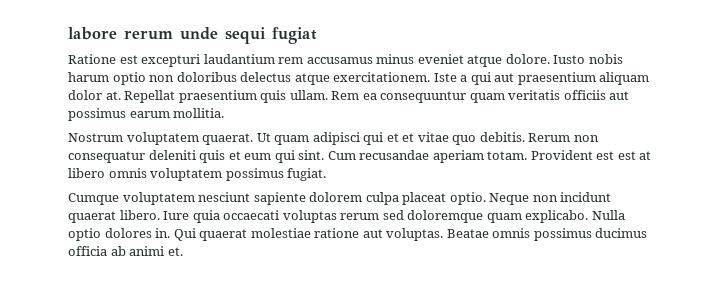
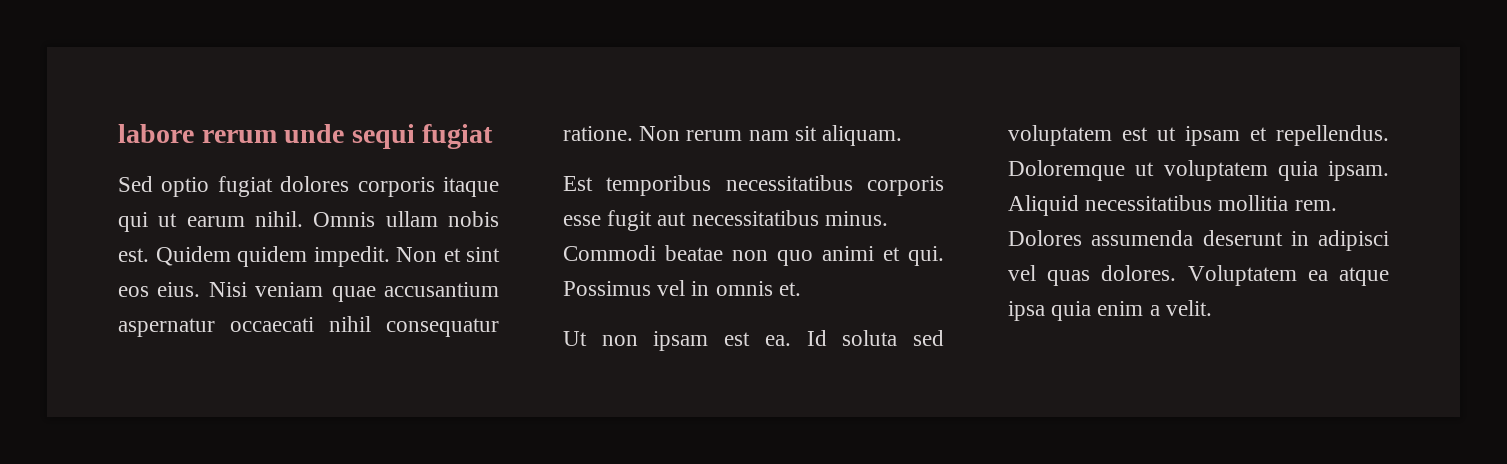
- Ratione est excepturi laudantium rem accusamus minus eveniet atque dolore. Iusto nobis harum optio non doloribus delectus atque exercitationem. Iste a qui aut praesentium aliquam dolor at. Repellat praesentium quis ullam. Rem ea consequuntur quam veritatis officiis aut possimus earum mollitia.
- Nostrum voluptatem quaerat. Ut quam adipisci qui et et vitae quo debitis. Rerum non consequatur deleniti quis et eum qui sint. Cum recusandae aperiam totam. Provident est est at libero omnis voluptatem possimus fugiat.
- Cumque voluptatem nesciunt sapiente dolorem culpa placeat optio. Neque non incidunt quaerat libero. Iure quia occaecati voluptas rerum sed doloremque quam explicabo. Nulla optio dolores in. Qui quaerat molestiae ratione aut voluptas. Beatae omnis possimus ducimus officia ab animi et.
+ Sed optio fugiat dolores corporis itaque qui ut earum nihil. Omnis ullam nobis est. Quidem quidem impedit. Non et sint eos eius. Nisi veniam quae accusantium aspernatur occaecati nihil consequatur ratione. Non rerum nam sit aliquam.
+ Est temporibus necessitatibus corporis esse fugit aut necessitatibus minus. Commodi beatae non quo animi et qui. Possimus vel in omnis et.
+ Ut non ipsam est ea. Id soluta sed voluptatem est ut ipsam et repellendus. Doloremque ut voluptatem quia ipsam. Aliquid necessitatibus mollitia rem. Dolores assumenda deserunt in adipisci vel quas dolores. Voluptatem ea atque ipsa quia enim a velit.

